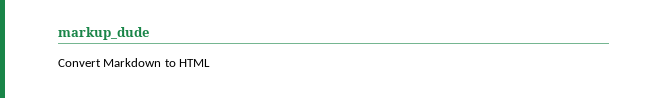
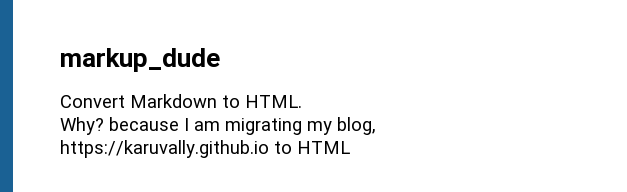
- Convert Markdown to HTML
+ Convert Markdown to HTML.
+ Why? because I am migrating my blog, https://karuvally.github.io to HTML

